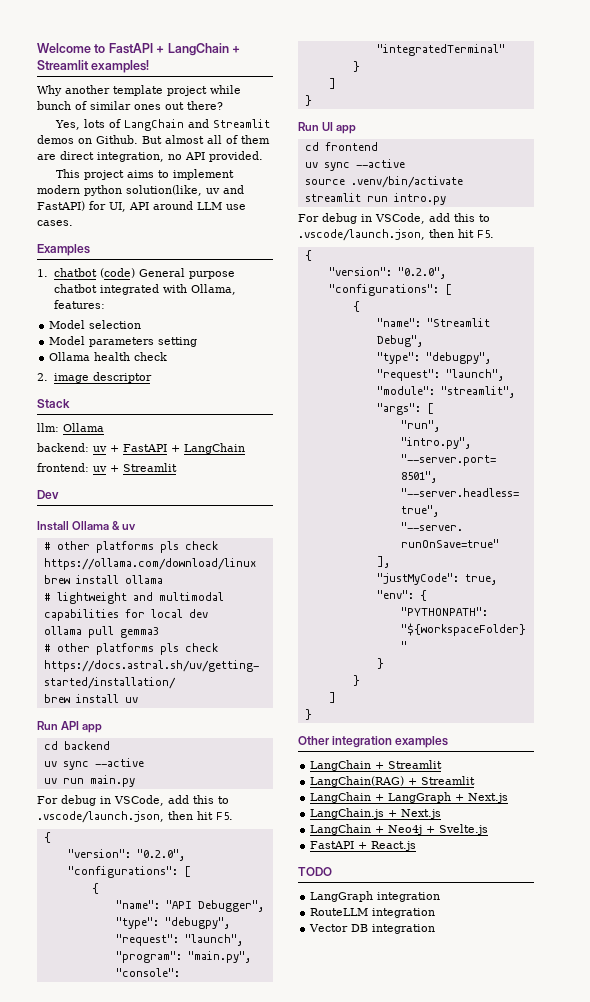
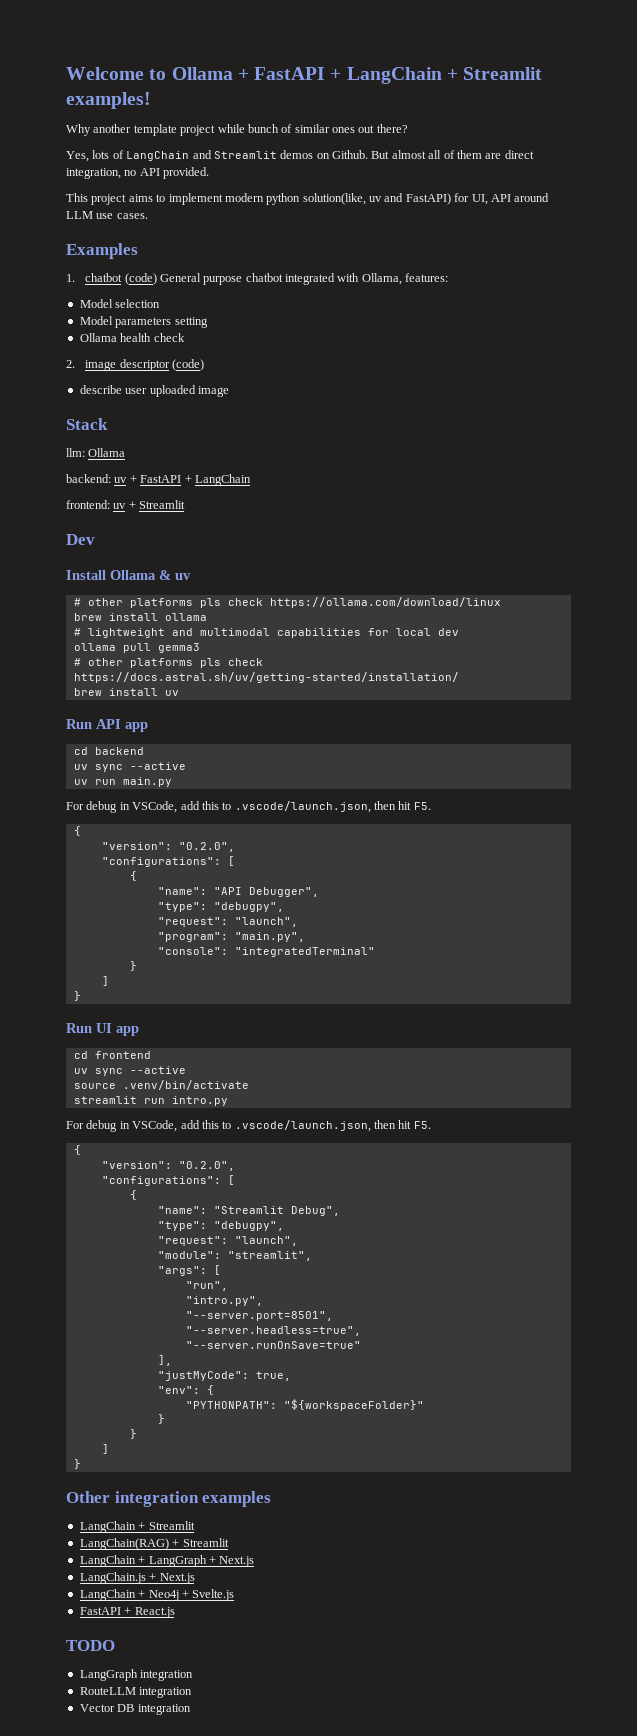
- Welcome to FastAPI + LangChain + Streamlit examples!
+ Welcome to Ollama + FastAPI + LangChain + Streamlit examples!
- 2. image descriptor
+ 2. image descriptor (code)
+ describe user uploaded image

